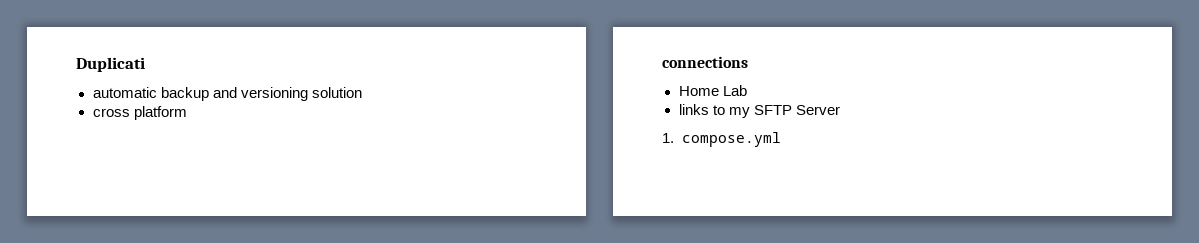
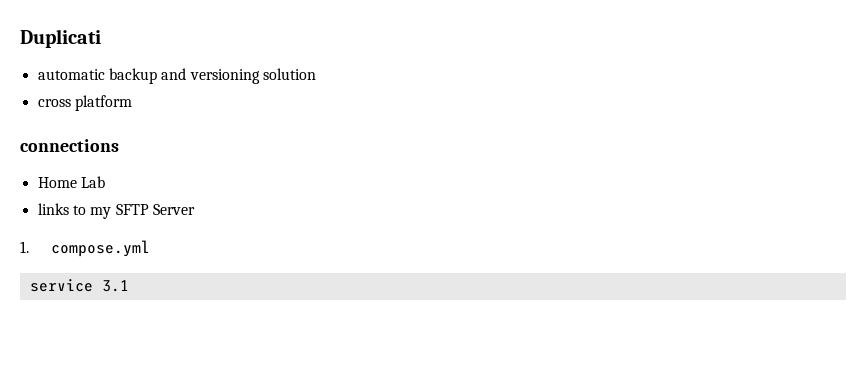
+ service 3.1

